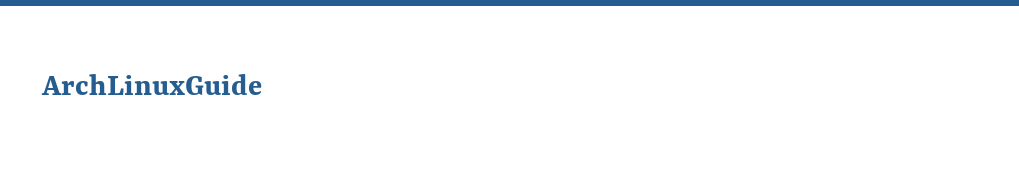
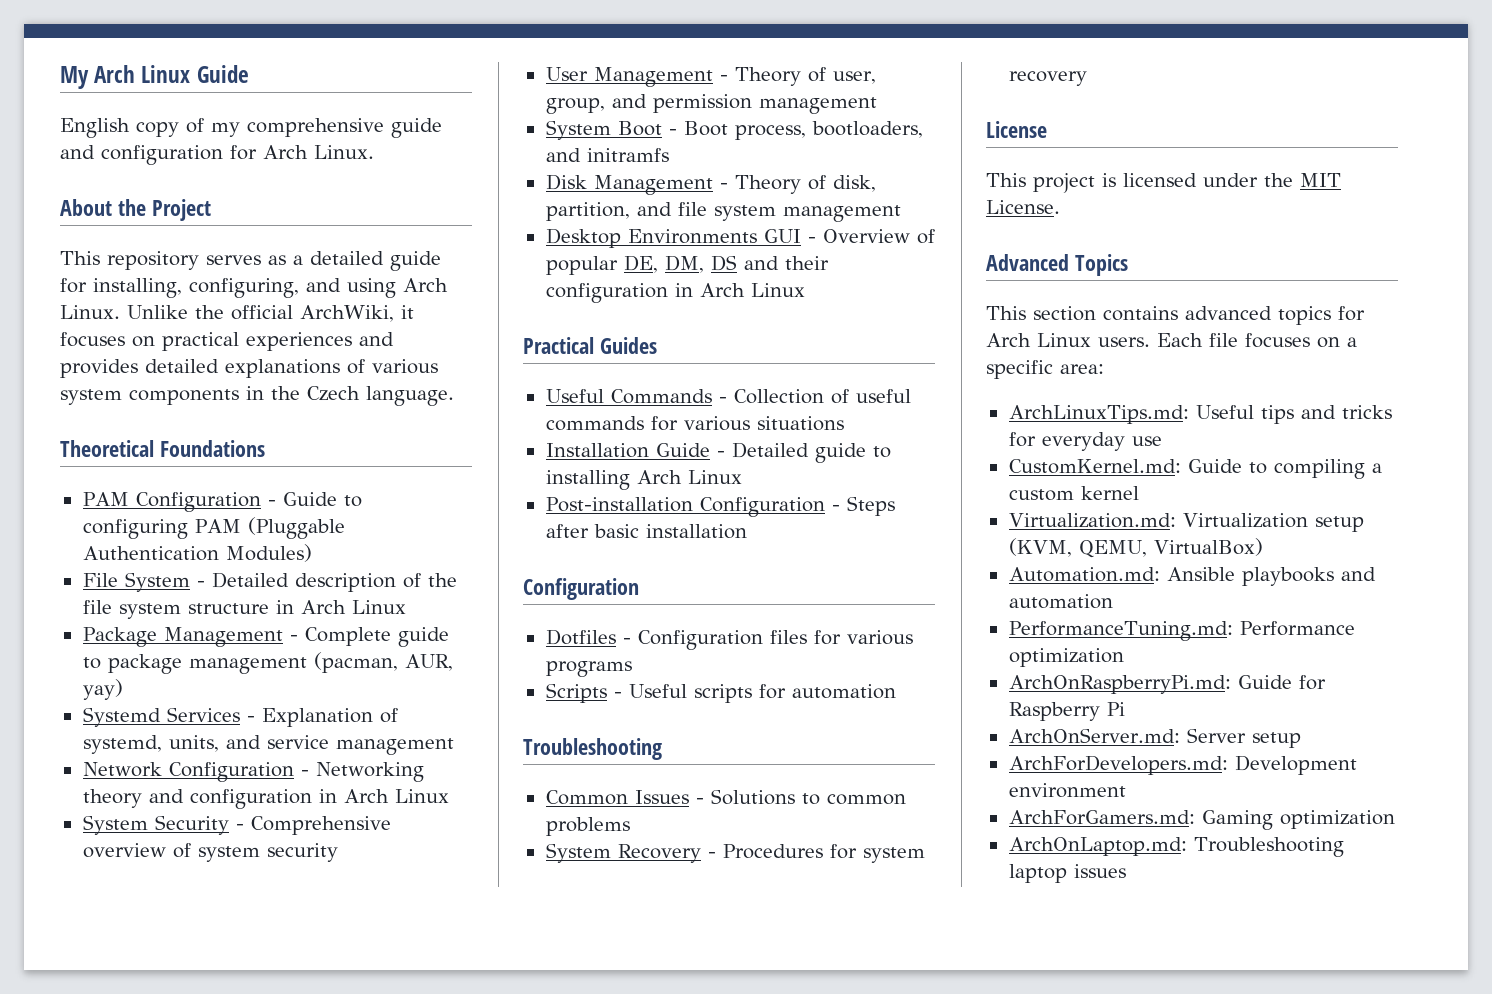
- ArchLinuxGuide
+ My Arch Linux Guide
+ English copy of my comprehensive guide and configuration for Arch Linux.
+ About the Project
+ This repository serves as a detailed guide for installing, configuring, and using Arch Linux. Unlike the official ArchWiki, it focuses on practical experiences and provides detailed explanations of various system components in the Czech language.
+ Theoretical Foundations
+ PAM Configuration - Guide to configuring PAM (Pluggable Authentication Modules)
+ File System - Detailed description of the file system structure in Arch Linux
+ Package Management - Complete guide to package management (pacman, AUR, yay)
+ Systemd Services - Explanation of systemd, units, and service management
+ Network Configuration - Networking theory and configuration in Arch Linux
+ System Security - Comprehensive overview of system security
+ User Management - Theory of user, group, and permission management
+ System Boot - Boot process, bootloaders, and initramfs
+ Disk Management - Theory of disk, partition, and file system management
+ Desktop Environments GUI - Overview of popular DE, DM, DS and their configuration in Arch Linux
+ Practical Guides
+ Useful Commands - Collection of useful commands for various situations
+ Installation Guide - Detailed guide to installing Arch Linux
+ Post-installation Configuration - Steps after basic installation
+ Configuration
+ Dotfiles - Configuration files for various programs
+ Scripts - Useful scripts for automation
+ Troubleshooting
+ Common Issues - Solutions to common problems
+ System Recovery - Procedures for system recovery
+ License
+ This project is licensed under the MIT License.
+ Advanced Topics
+ This section contains advanced topics for Arch Linux users. Each file focuses on a specific area:
+ ArchLinuxTips.md: Useful tips and tricks for everyday use
+ CustomKernel.md: Guide to compiling a custom kernel
+ Virtualization.md: Virtualization setup (KVM, QEMU, VirtualBox)
+ Automation.md: Ansible playbooks and automation
+ PerformanceTuning.md: Performance optimization
+ ArchOnRaspberryPi.md: Guide for Raspberry Pi
+ ArchOnServer.md: Server setup
+ ArchForDevelopers.md: Development environment
+ ArchForGamers.md: Gaming optimization
+ ArchOnLaptop.md: Troubleshooting laptop issues

